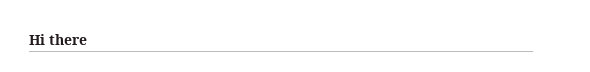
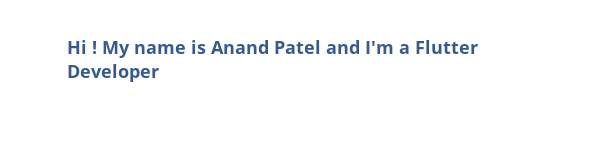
- Hi there
+ Hi ! My name is Anand Patel and I'm a Flutter Developer

